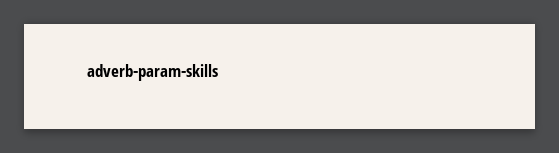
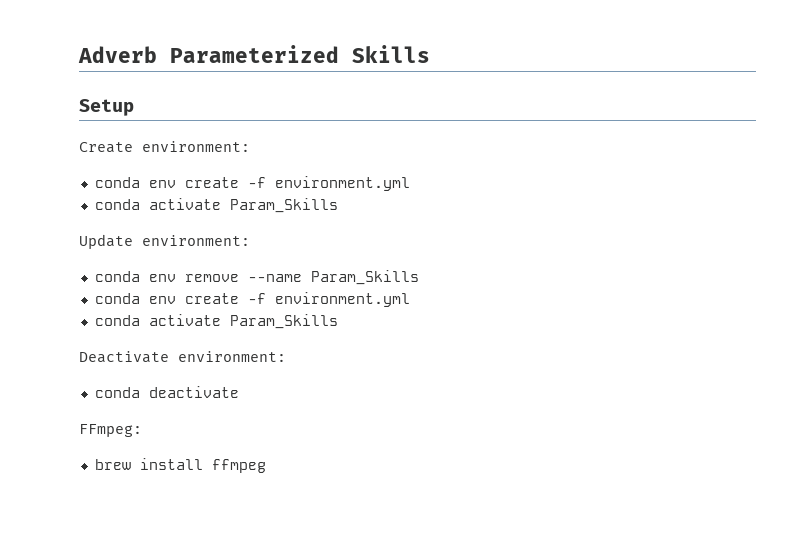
- adverb-param-skills
+ Adverb Parameterized Skills
+ Setup
+ Create environment:
+ conda env create -f environment.yml
+ conda activate Param_Skills
+ Update environment:
+ conda env remove --name Param_Skills
+ conda env create -f environment.yml
+ conda activate Param_Skills
+ Deactivate environment:
+ conda deactivate
+ FFmpeg:
+ brew install ffmpeg

